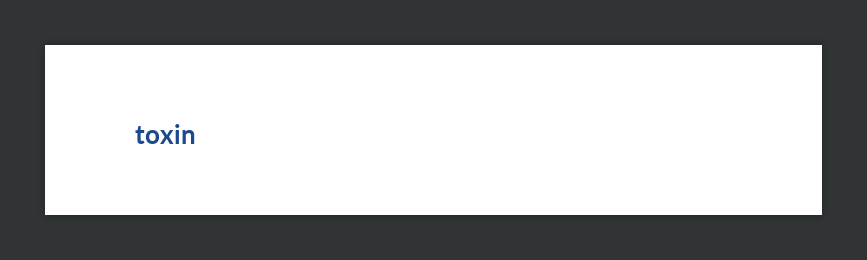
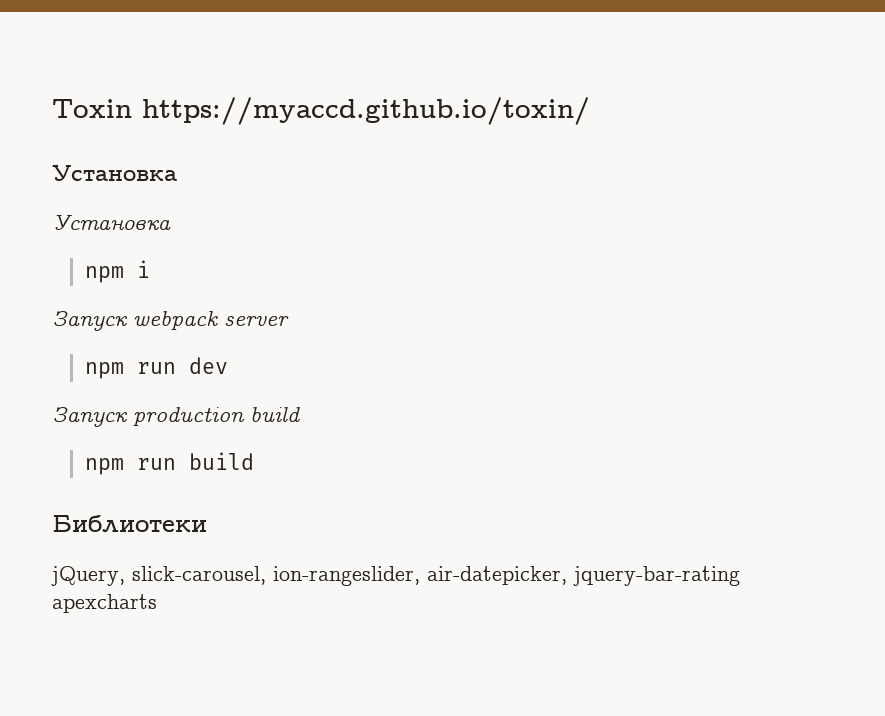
- toxin
+ Toxin https://myaccd.github.io/toxin/
+ Установка
+ Установка
+ npm i
+ Запуск webpack server
+ npm run dev
+ Запуск production build
+ npm run build
+ Библиотеки
+ jQuery, slick-carousel, ion-rangeslider, air-datepicker, jquery-bar-rating apexcharts

